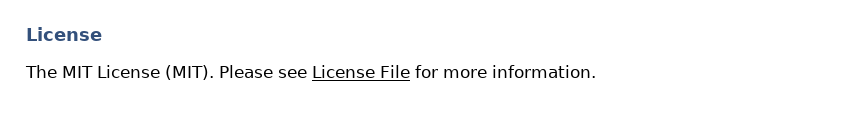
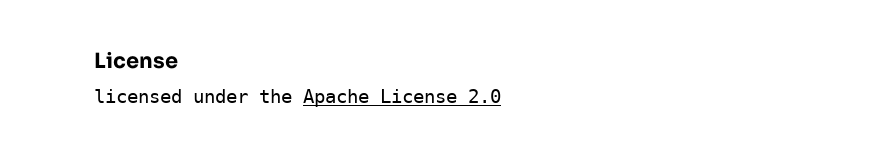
- The MIT License (MIT). Please see License File for more information.
+ licensed under the Apache License 2.0

